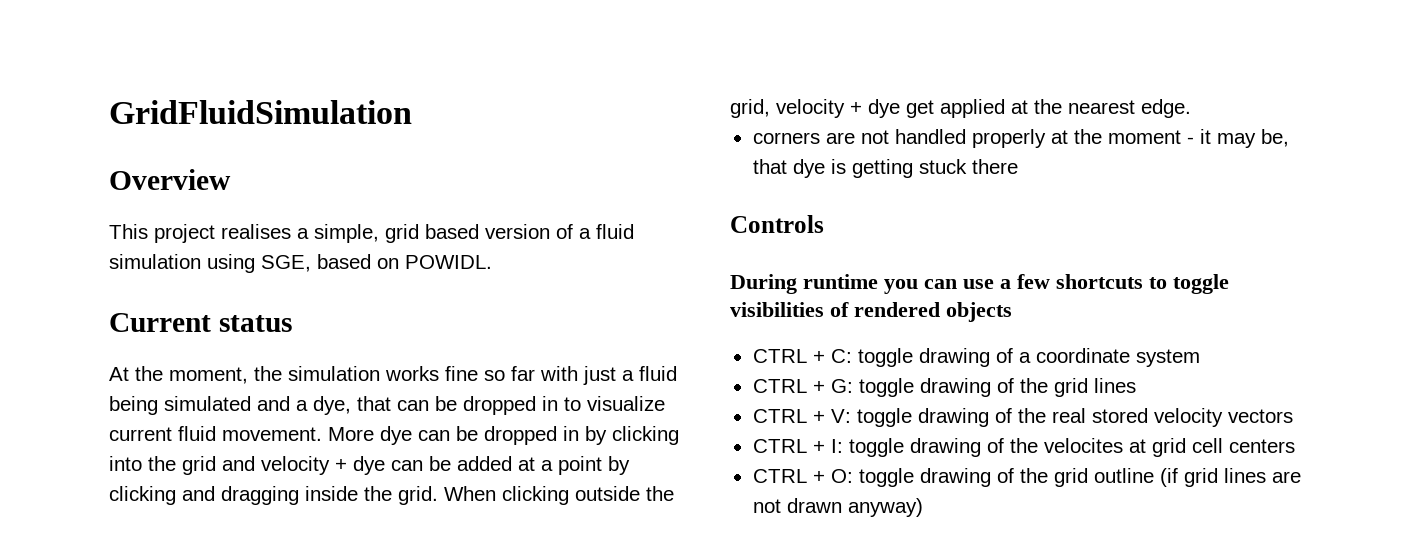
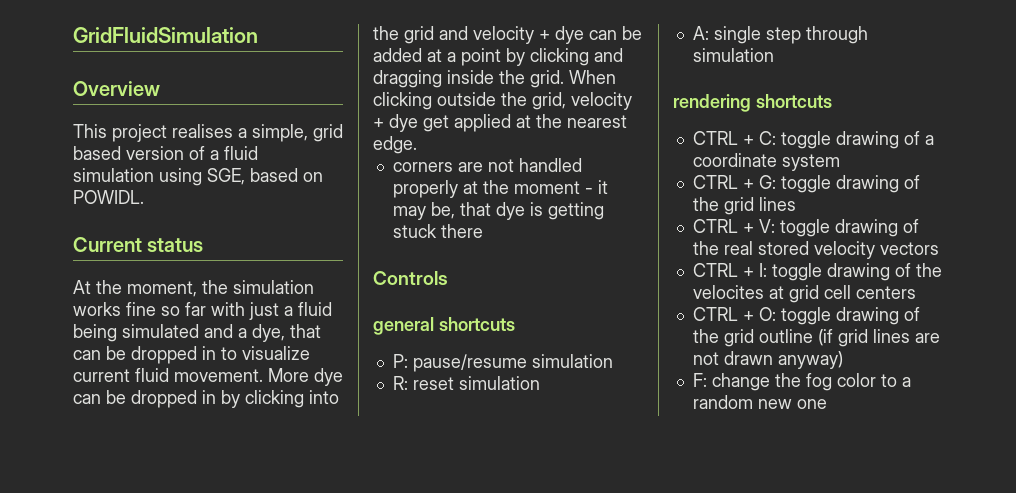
- During runtime you can use a few shortcuts to toggle visibilities of rendered objects
+ general shortcuts
+ P: pause/resume simulation
+ R: reset simulation
+ A: single step through simulation
+ rendering shortcuts
+ F: change the fog color to a random new one

